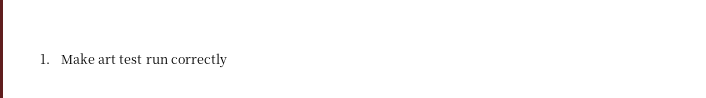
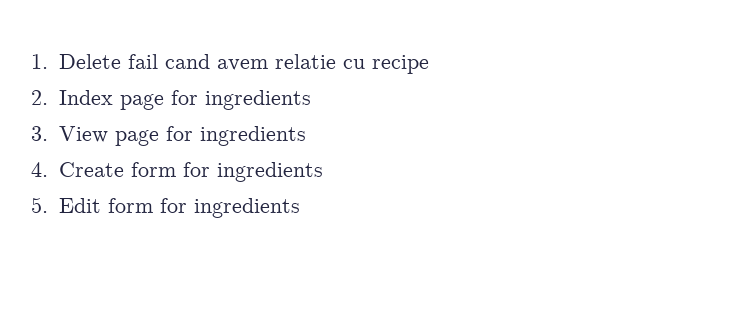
- 1. Make art test run correctly
+ 1. Delete fail cand avem relatie cu recipe
+ 2. Index page for ingredients
+ 3. View page for ingredients
+ 4. Create form for ingredients
+ 5. Edit form for ingredients

